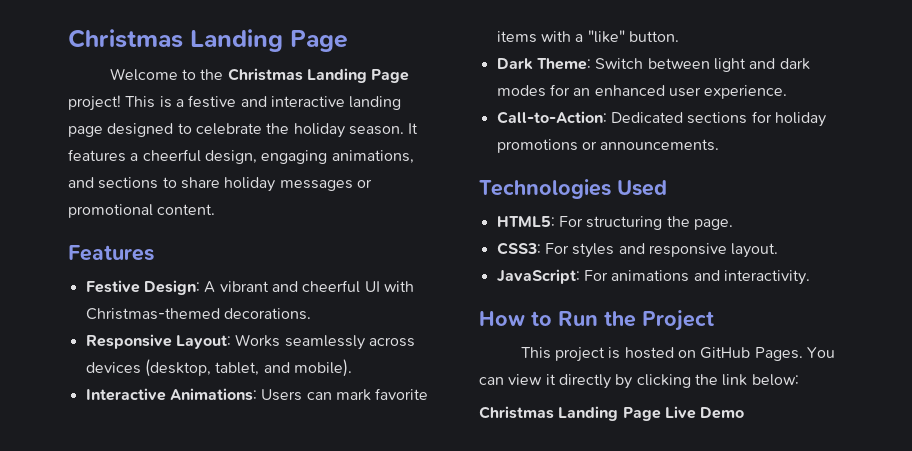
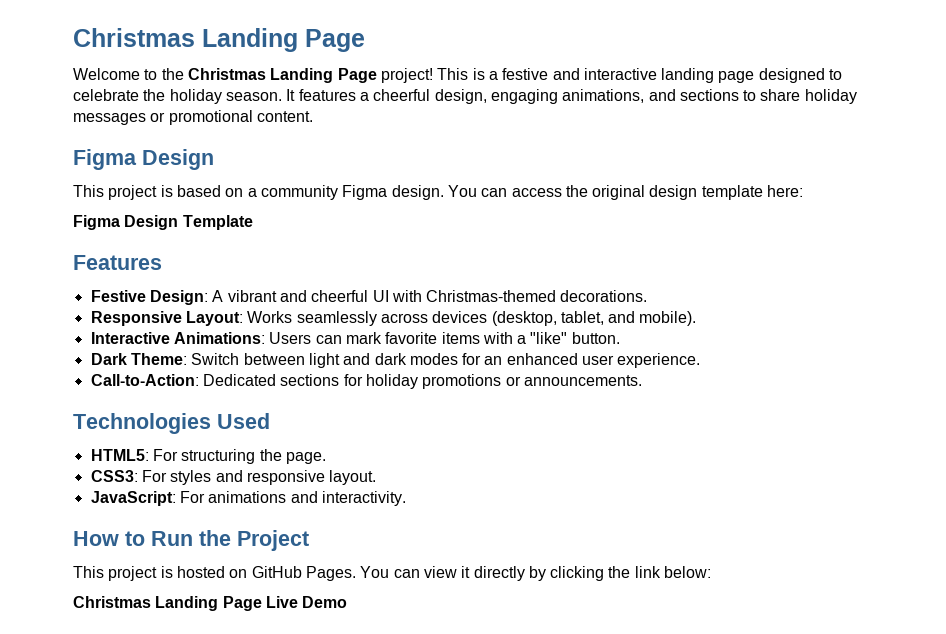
  It features a cheerful design, engaging animations, and sections to share holiday messages or promotional content.
+ Figma Design
+ This project is based on a community Figma design. You can access the original design template here:
+ Figma Design Template

